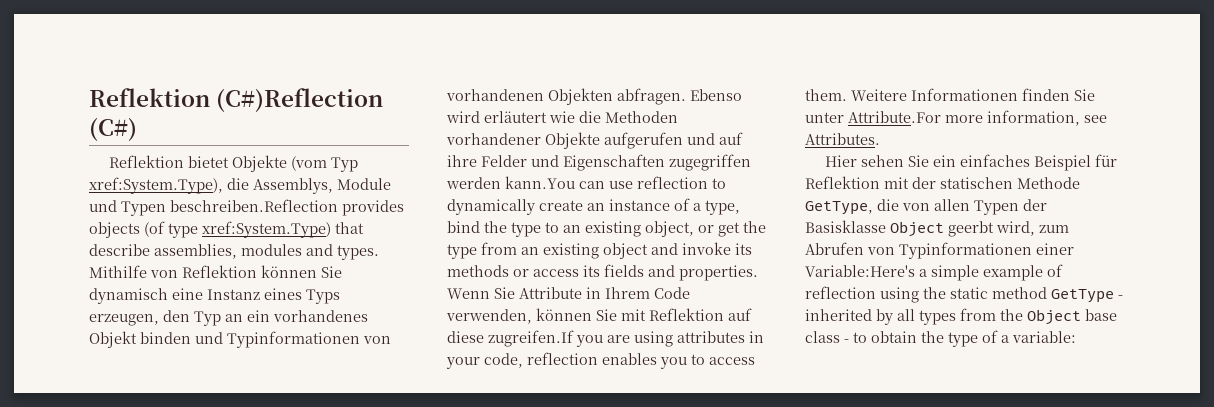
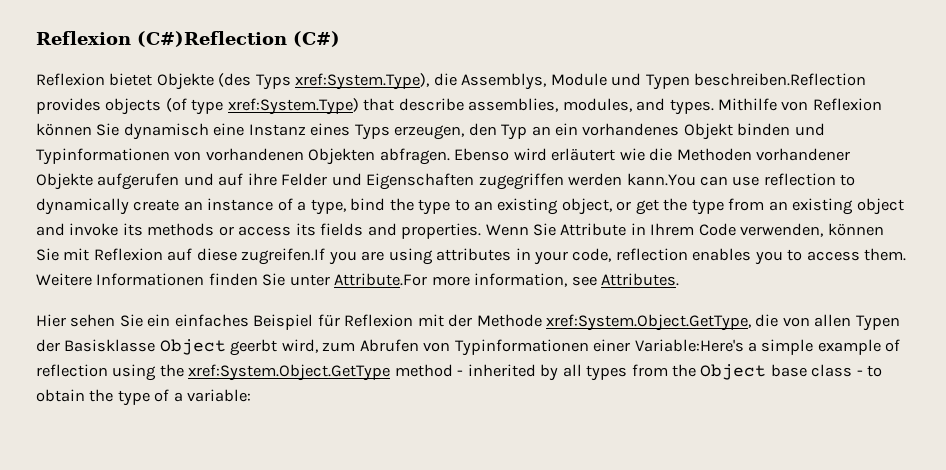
- Reflektion (C#)Reflection (C#)
+ Reflexion (C#)Reflection (C#)
- Reflektion bietet Objekte (vom Typ xref:System.Type), die Assemblys, Module und Typen beschreiben.Reflection provides objects (of type xref:System.Type) that describe assemblies, modules and types.
+ Reflexion bietet Objekte (des Typs xref:System.Type), die Assemblys, Module und Typen beschreiben.Reflection provides objects (of type xref:System.Type) that describe assemblies, modules, and types.
- Mithilfe von Reflektion können Sie dynamisch eine Instanz eines Typs erzeugen, den Typ an ein vorhandenes Objekt binden und Typinformationen von vorhandenen Objekten abfragen.
+ Mithilfe von Reflexion können Sie dynamisch eine Instanz eines Typs erzeugen, den Typ an ein vorhandenes Objekt binden und Typinformationen von vorhandenen Objekten abfragen.
- Wenn Sie Attribute in Ihrem Code verwenden, können Sie mit Reflektion auf diese zugreifen.If you are using attributes in your code, reflection enables you to access them.
+ Wenn Sie Attribute in Ihrem Code verwenden, können Sie mit Reflexion auf diese zugreifen.If you are using attributes in your code, reflection enables you to access them.
- Hier sehen Sie ein einfaches Beispiel für Reflektion mit der statischen Methode GetType, die von allen Typen der Basisklasse Object geerbt wird, zum Abrufen von Typinformationen einer Variable:Here's a simple example of reflection using the static method GetType - inherited by all types from the Object base class - to obtain the type of a variable:
+ Hier sehen Sie ein einfaches Beispiel für Reflexion mit der Methode xref:System.Object.GetType, die von allen Typen der Basisklasse Object geerbt wird, zum Abrufen von Typinformationen einer Variable:Here's a simple example of reflection using the xref:System.Object.GetType method - inherited by all types from the Object base class - to obtain the type of a variable:

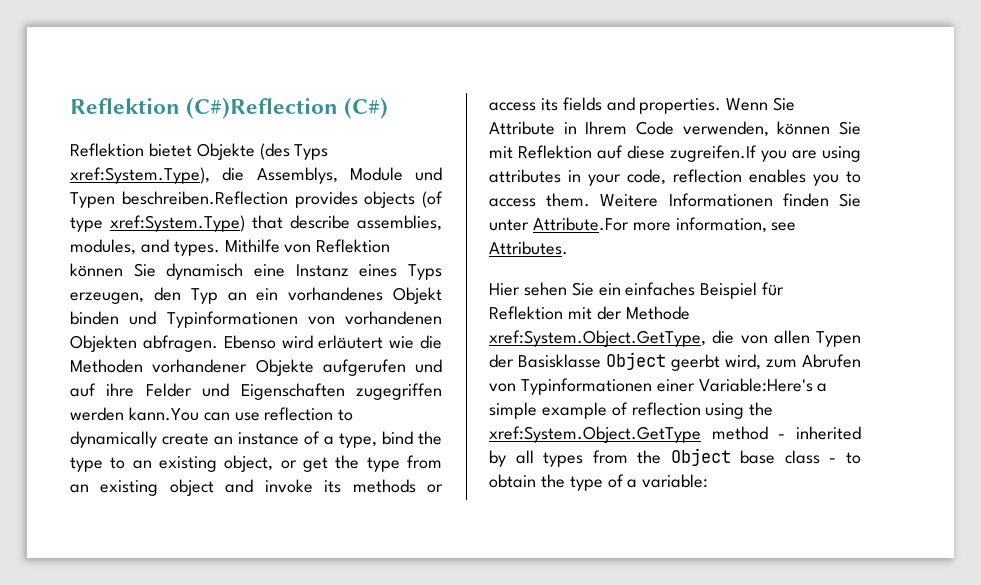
- Reflexion (C#)Reflection (C#)
+ Reflektion (C#)Reflection (C#)
- Reflexion bietet Objekte (des Typs xref:System.Type), die Assemblys, Module und Typen beschreiben.Reflection provides objects (of type xref:System.Type) that describe assemblies, modules, and types.
+ Reflektion bietet Objekte (des Typs xref:System.Type), die Assemblys, Module und Typen beschreiben.Reflection provides objects (of type xref:System.Type) that describe assemblies, modules, and types.
- Mithilfe von Reflexion können Sie dynamisch eine Instanz eines Typs erzeugen, den Typ an ein vorhandenes Objekt binden und Typinformationen von vorhandenen Objekten abfragen.
+ Mithilfe von Reflektion können Sie dynamisch eine Instanz eines Typs erzeugen, den Typ an ein vorhandenes Objekt binden und Typinformationen von vorhandenen Objekten abfragen.
- Wenn Sie Attribute in Ihrem Code verwenden, können Sie mit Reflexion auf diese zugreifen.If you are using attributes in your code, reflection enables you to access them.
+ Wenn Sie Attribute in Ihrem Code verwenden, können Sie mit Reflektion auf diese zugreifen.If you are using attributes in your code, reflection enables you to access them.
- Hier sehen Sie ein einfaches Beispiel für Reflexion mit der Methode xref:System.Object.GetType, die von allen Typen der Basisklasse Object geerbt wird, zum Abrufen von Typinformationen einer Variable:Here's a simple example of reflection using the xref:System.Object.GetType method - inherited by all types from the Object base class - to obtain the type of a variable:
+ Hier sehen Sie ein einfaches Beispiel für Reflektion mit der Methode xref:System.Object.GetType, die von allen Typen der Basisklasse Object geerbt wird, zum Abrufen von Typinformationen einer Variable:Here's a simple example of reflection using the xref:System.Object.GetType method - inherited by all types from the Object base class - to obtain the type of a variable:

